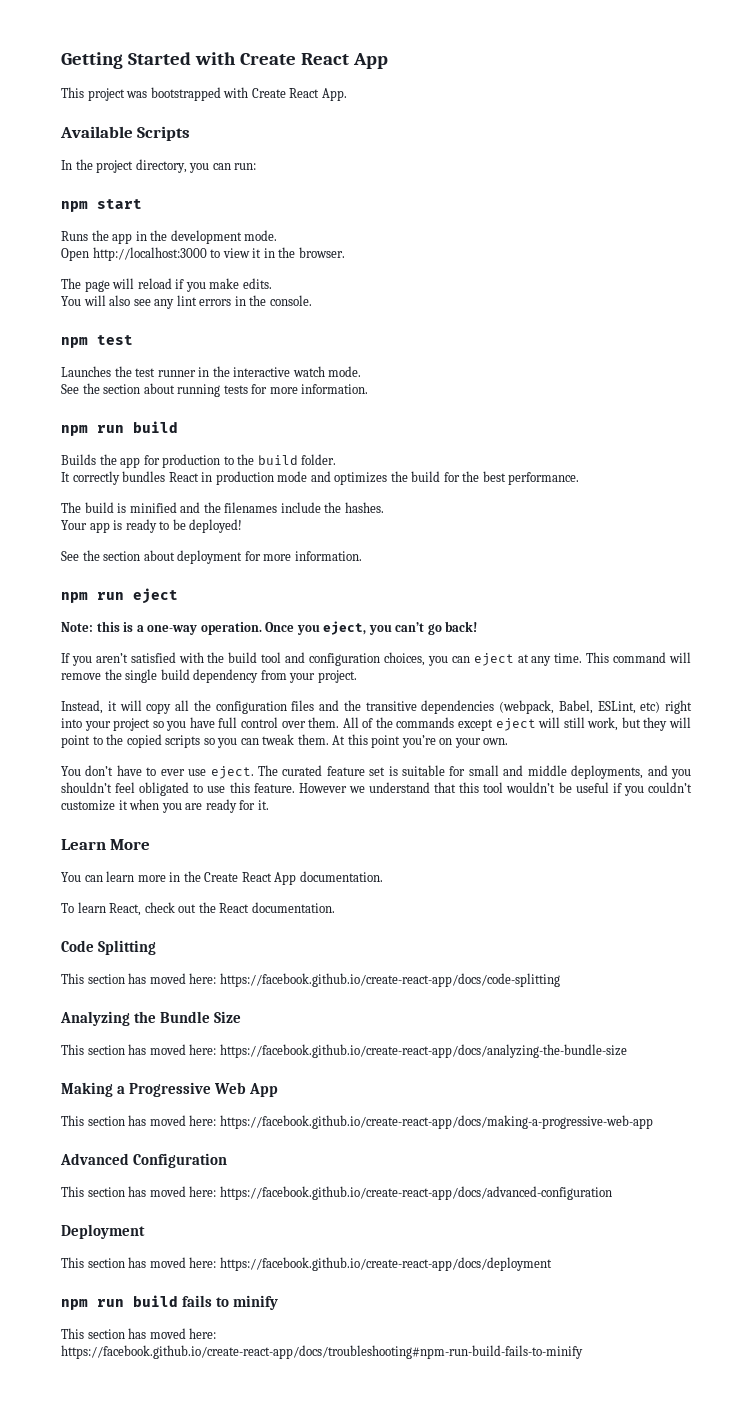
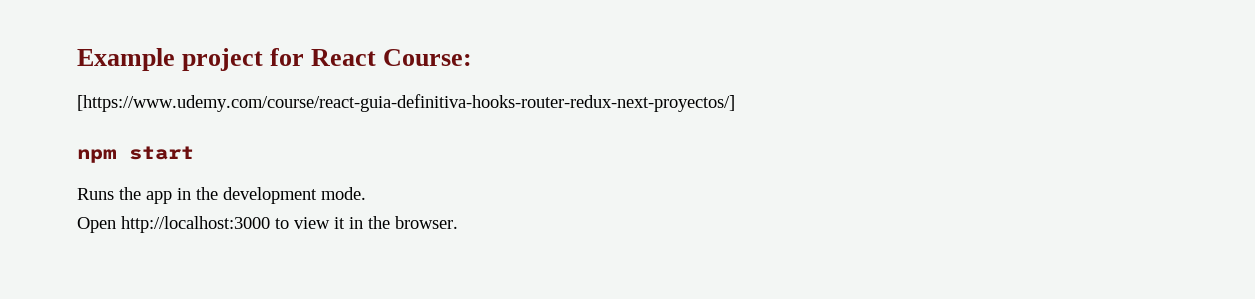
- Getting Started with Create React App
- This project was bootstrapped with Create React App.
- Available Scripts
- In the project directory, you can run:
+ Example project for React Course:
+ [https://www.udemy.com/course/react-guia-definitiva-hooks-router-redux-next-proyectos/]
- The page will reload if you make edits.
- You will also see any lint errors in the console.
- npm test
- Launches the test runner in the interactive watch mode.
- See the section about running tests for more information.
- npm run build
- Builds the app for production to the build folder.
- It correctly bundles React in production mode and optimizes the build for the best performance.
- The build is minified and the filenames include the hashes.
- Your app is ready to be deployed!
- See the section about deployment for more information.
- npm run eject
- Note: this is a one-way operation. Once you eject, you can’t go back!
- If you aren’t satisfied with the build tool and configuration choices, you can eject at any time. This command will remove the single build dependency from your project.
- Instead, it will copy all the configuration files and the transitive dependencies (webpack, Babel, ESLint, etc) right into your project so you have full control over them. All of the commands except eject will still work, but they will point to the copied scripts so you can tweak them. At this point you’re on your own.
- You don’t have to ever use eject. The curated feature set is suitable for small and middle deployments, and you shouldn’t feel obligated to use this feature. However we understand that this tool wouldn’t be useful if you couldn’t customize it when you are ready for it.
- Learn More
- You can learn more in the Create React App documentation.
- To learn React, check out the React documentation.
- Code Splitting
- This section has moved here: https://facebook.github.io/create-react-app/docs/code-splitting
- Analyzing the Bundle Size
- This section has moved here: https://facebook.github.io/create-react-app/docs/analyzing-the-bundle-size
- Making a Progressive Web App
- This section has moved here: https://facebook.github.io/create-react-app/docs/making-a-progressive-web-app
- Advanced Configuration
- This section has moved here: https://facebook.github.io/create-react-app/docs/advanced-configuration
- Deployment
- This section has moved here: https://facebook.github.io/create-react-app/docs/deployment
- npm run build fails to minify
- This section has moved here: https://facebook.github.io/create-react-app/docs/troubleshooting#npm-run-build-fails-to-minify

